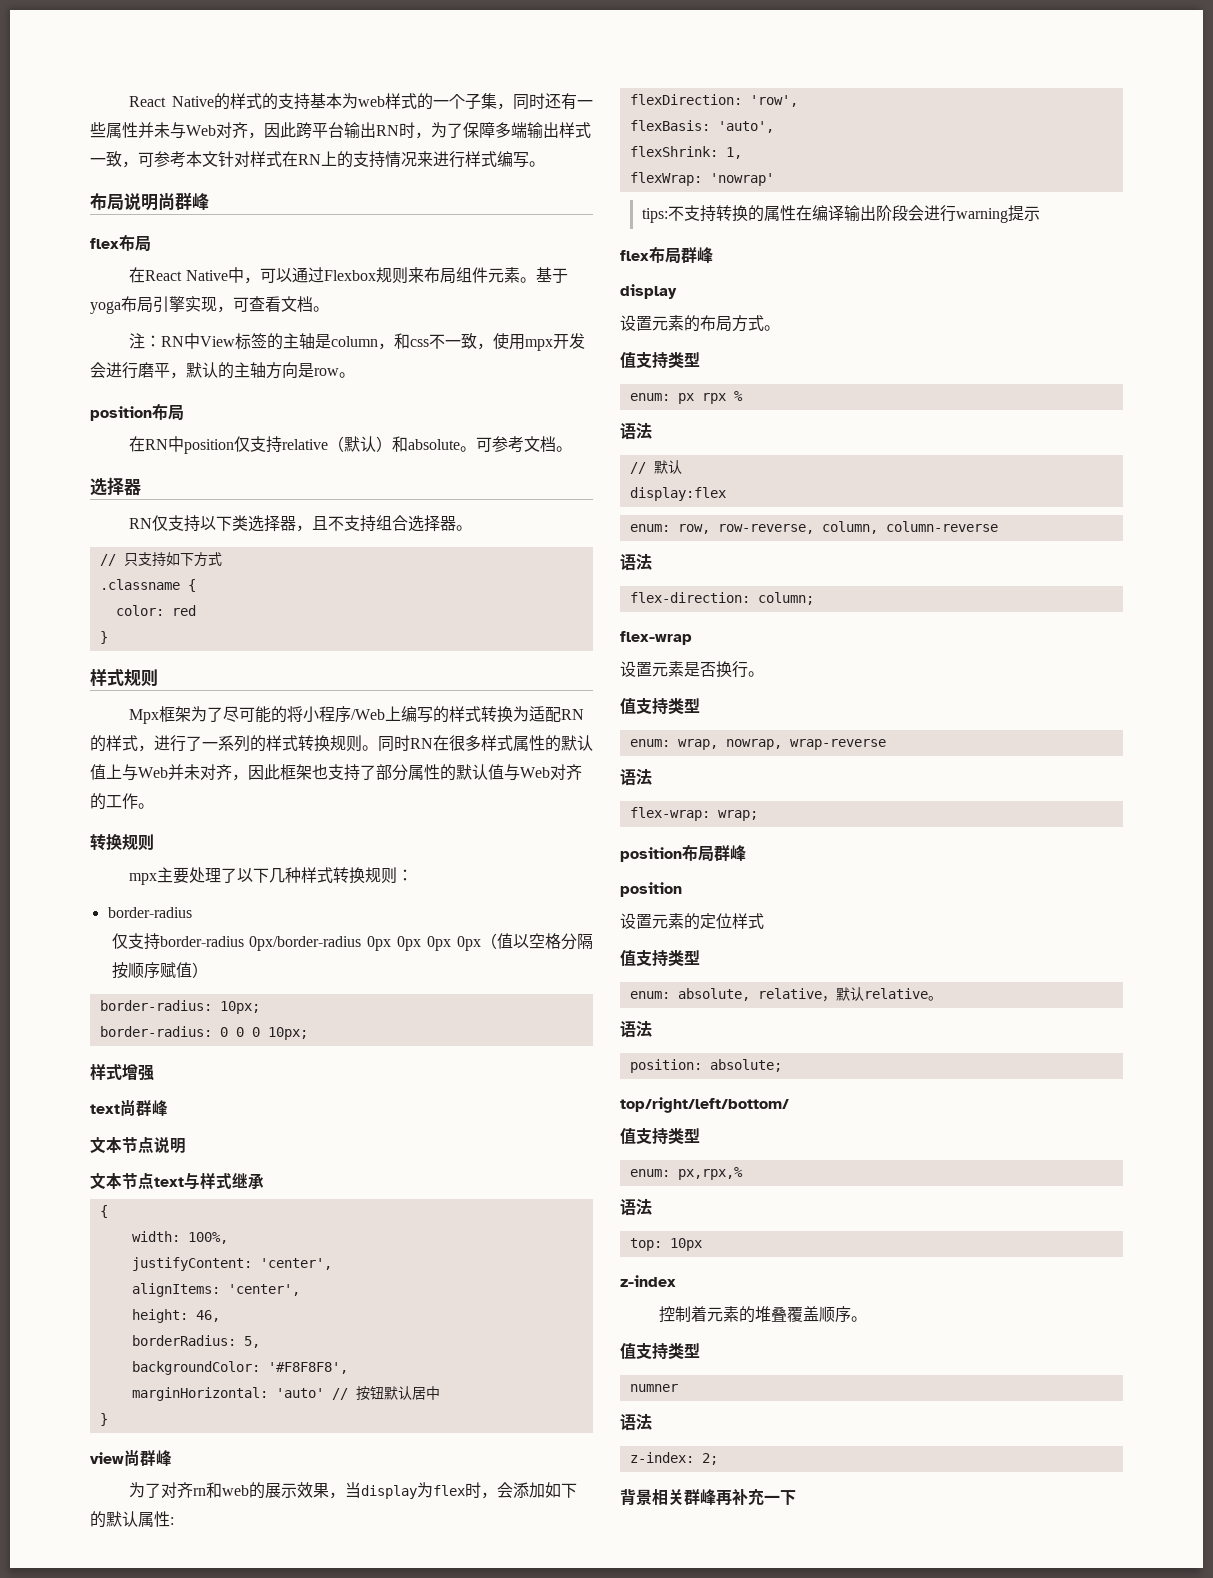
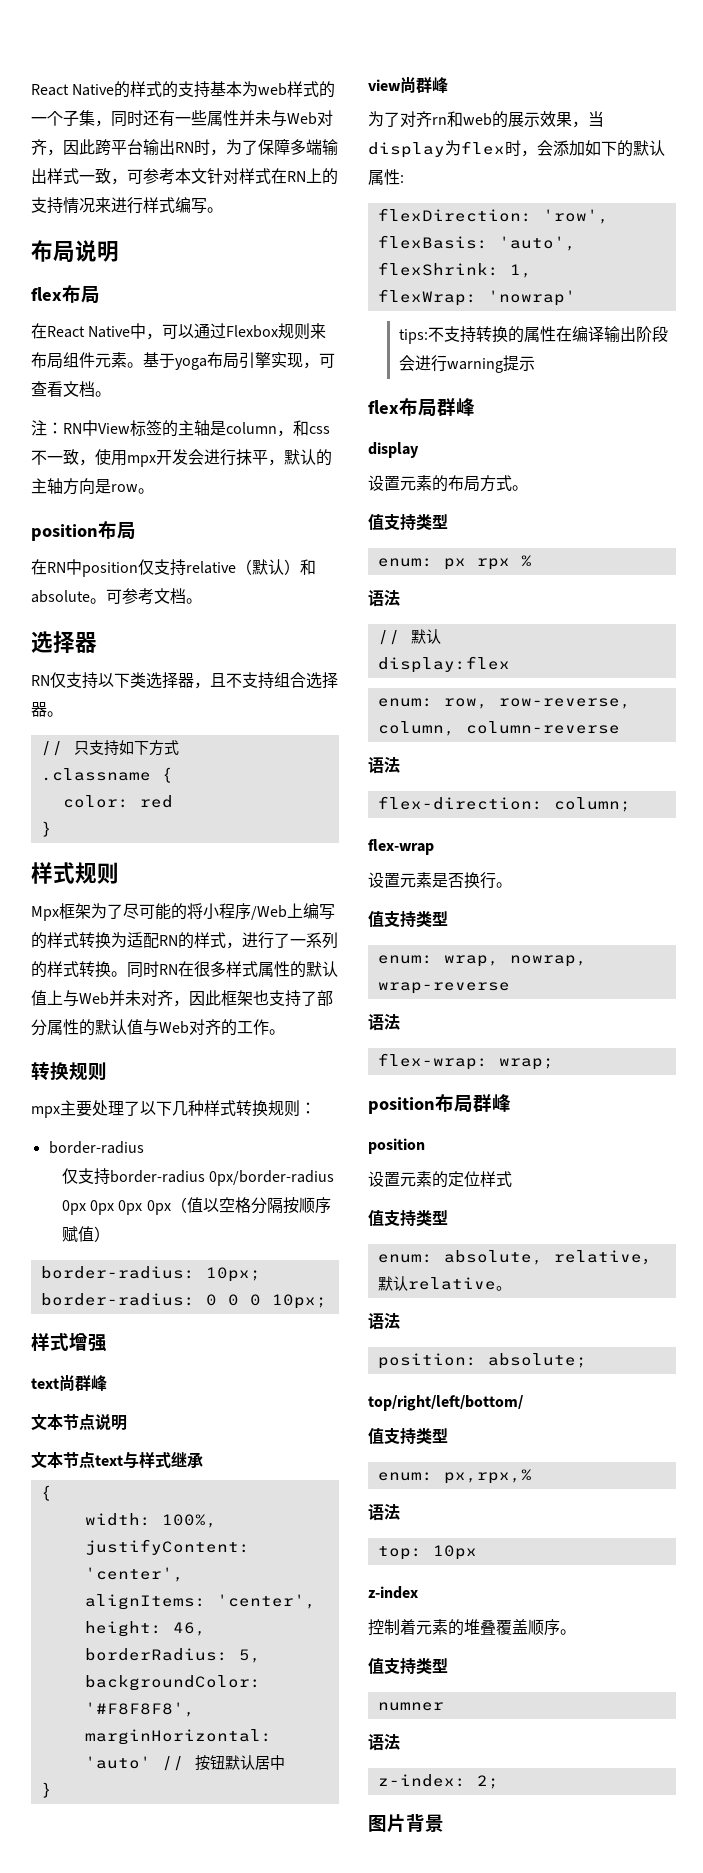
- 布局说明尚群峰
+ 布局说明
- 注：RN中View标签的主轴是column，和css不一致，使用mpx开发会进行磨平，默认的主轴方向是row。
+ 注：RN中View标签的主轴是column，和css不一致，使用mpx开发会进行抹平，默认的主轴方向是row。
- Mpx框架为了尽可能的将小程序/Web上编写的样式转换为适配RN的样式，进行了一系列的样式转换规则。
+ Mpx框架为了尽可能的将小程序/Web上编写的样式转换为适配RN的样式，进行了一系列的样式转换。
- 背景相关群峰再补充一下
+ 图片背景

